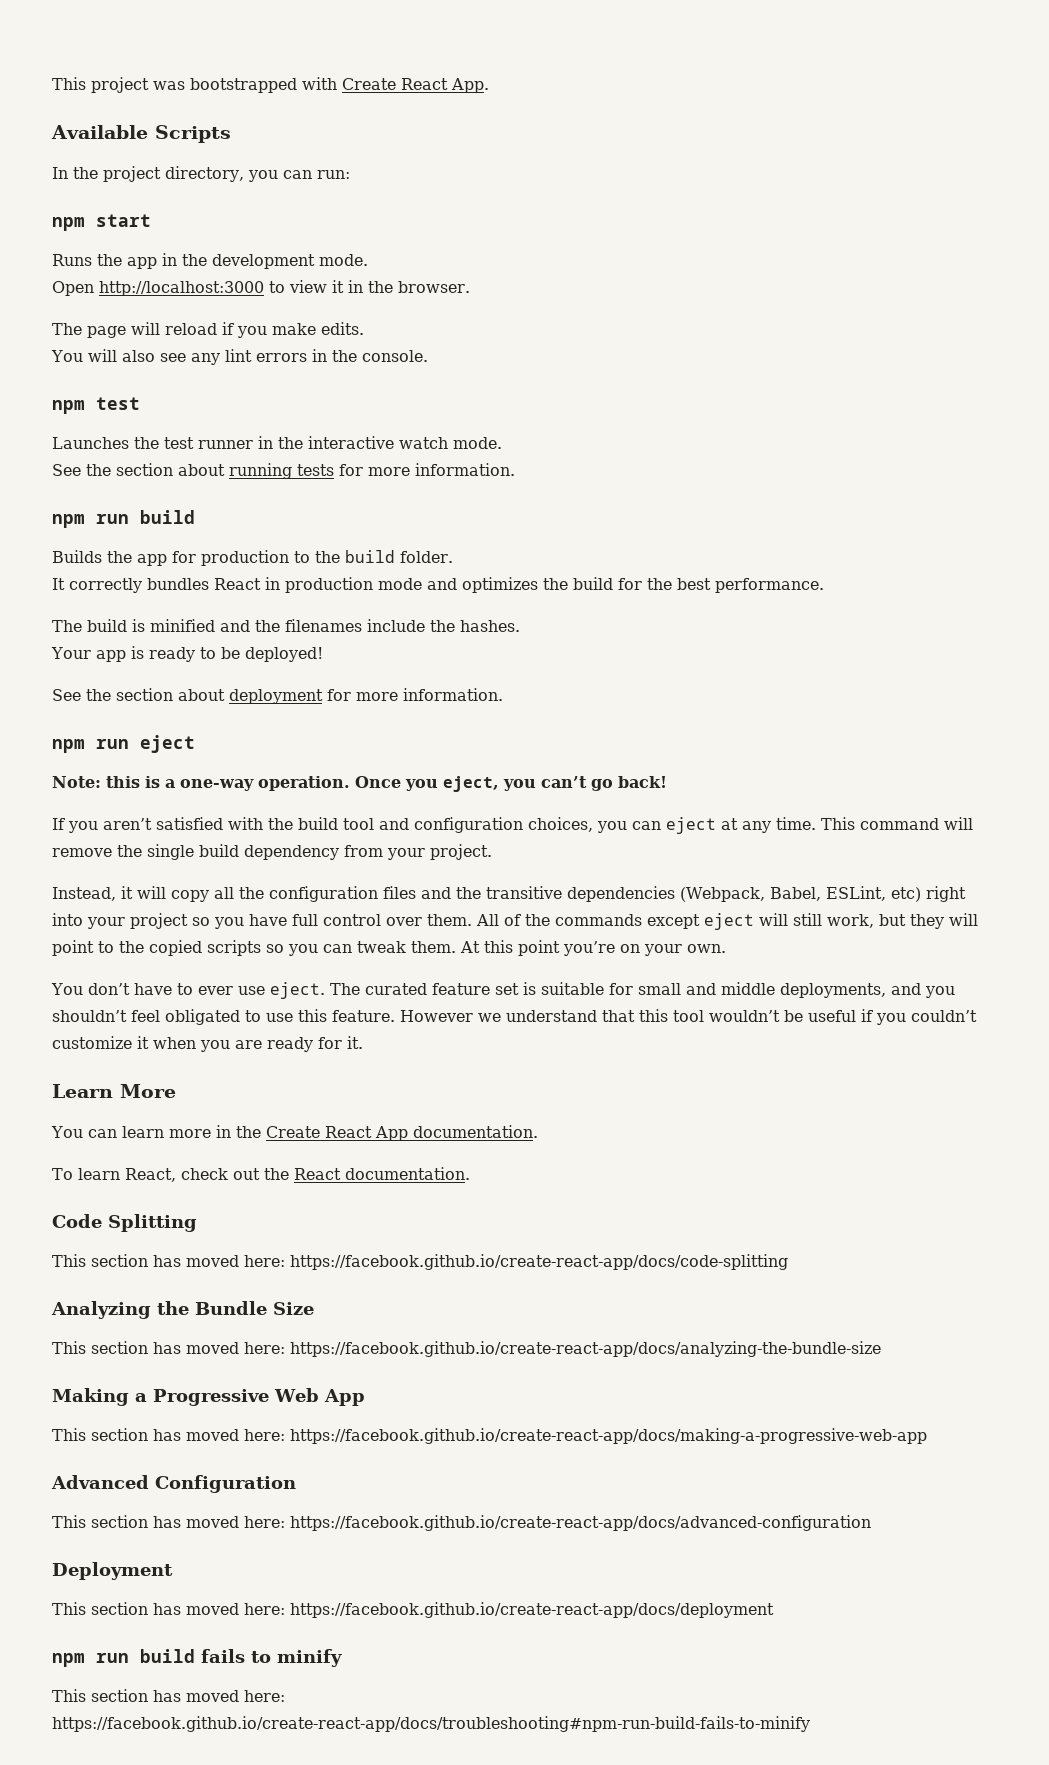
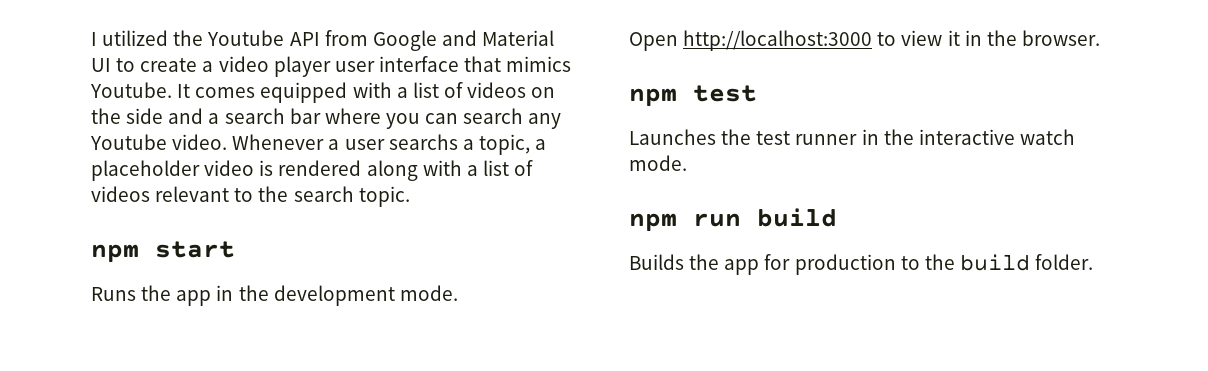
- This project was bootstrapped with Create React App.
- Available Scripts
- In the project directory, you can run:
+ I utilized the Youtube API from Google and Material UI to create a video player user interface that mimics Youtube. It comes equipped with a list of videos on the side and a search bar where you can search any Youtube video. Whenever a user searchs a topic, a placeholder video is rendered along with a list of videos relevant to the search topic.
- The page will reload if you make edits.
- You will also see any lint errors in the console.
- See the section about running tests for more information.
- It correctly bundles React in production mode and optimizes the build for the best performance.
- The build is minified and the filenames include the hashes.
- Your app is ready to be deployed!
- See the section about deployment for more information.
- npm run eject
- Note: this is a one-way operation. Once you eject, you can’t go back!
- If you aren’t satisfied with the build tool and configuration choices, you can eject at any time. This command will remove the single build dependency from your project.
- Instead, it will copy all the configuration files and the transitive dependencies (Webpack, Babel, ESLint, etc) right into your project so you have full control over them. All of the commands except eject will still work, but they will point to the copied scripts so you can tweak them. At this point you’re on your own.
- You don’t have to ever use eject. The curated feature set is suitable for small and middle deployments, and you shouldn’t feel obligated to use this feature. However we understand that this tool wouldn’t be useful if you couldn’t customize it when you are ready for it.
- Learn More
- You can learn more in the Create React App documentation.
- To learn React, check out the React documentation.
- Code Splitting
- This section has moved here: https://facebook.github.io/create-react-app/docs/code-splitting
- Analyzing the Bundle Size
- This section has moved here: https://facebook.github.io/create-react-app/docs/analyzing-the-bundle-size
- Making a Progressive Web App
- This section has moved here: https://facebook.github.io/create-react-app/docs/making-a-progressive-web-app
- Advanced Configuration
- This section has moved here: https://facebook.github.io/create-react-app/docs/advanced-configuration
- Deployment
- This section has moved here: https://facebook.github.io/create-react-app/docs/deployment
- npm run build fails to minify
- This section has moved here: https://facebook.github.io/create-react-app/docs/troubleshooting#npm-run-build-fails-to-minify

